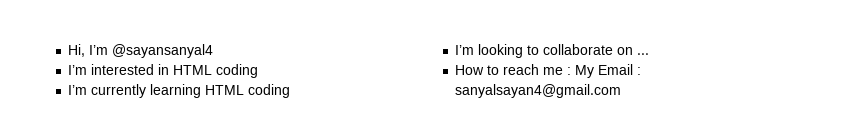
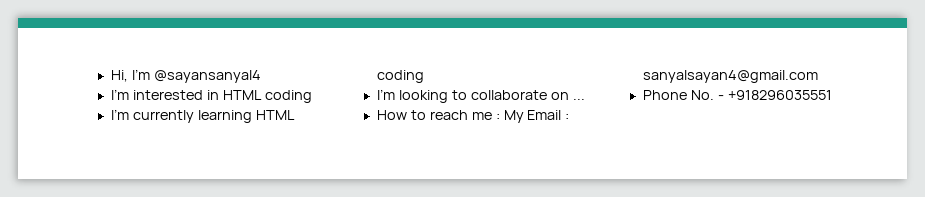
+ Phone No. - +918296035551

